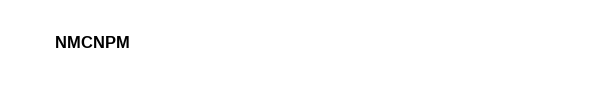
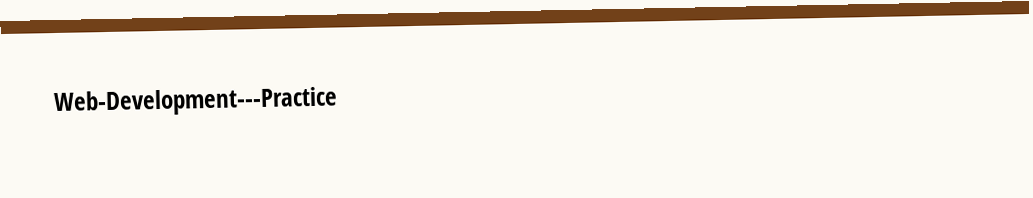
- NMCNPM
+ Web-Development---Practice

